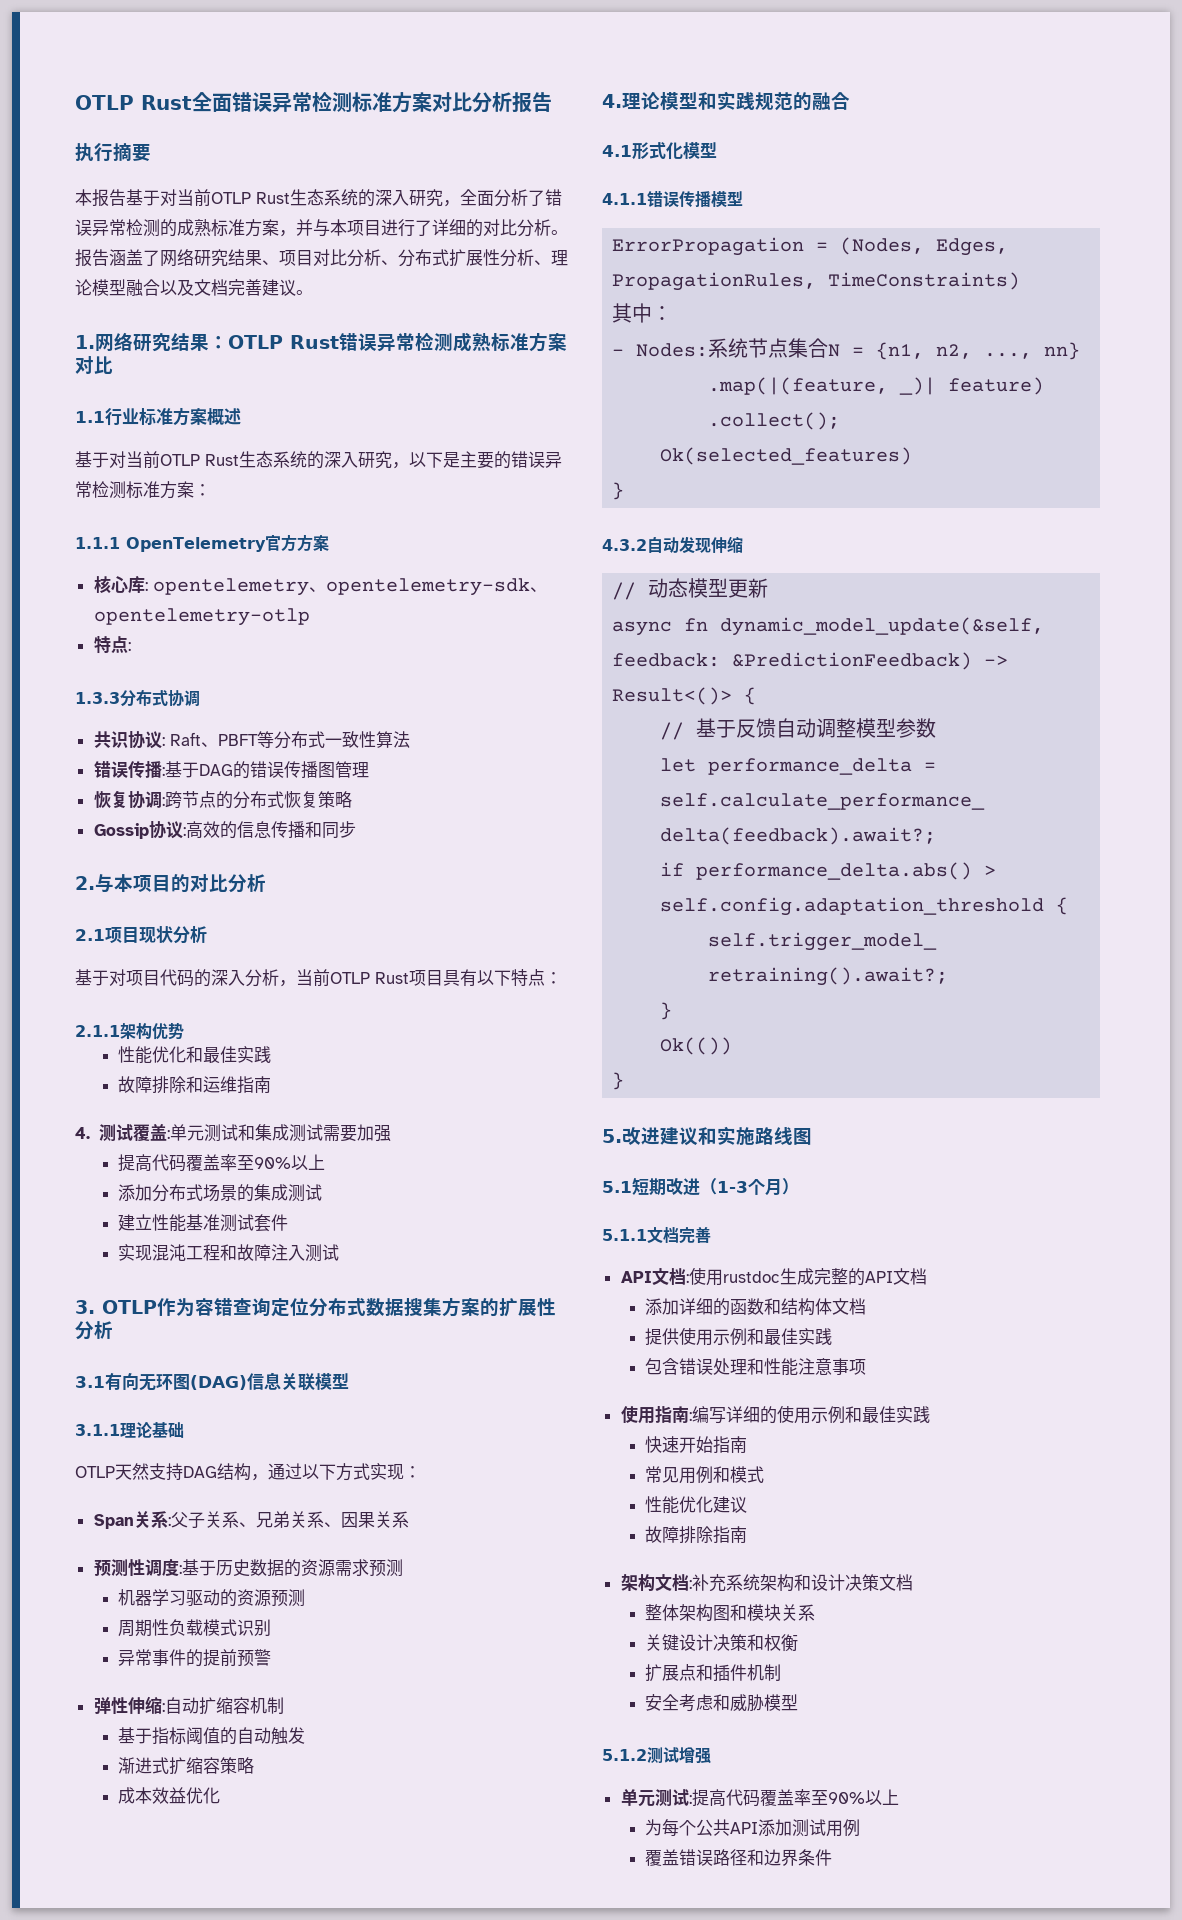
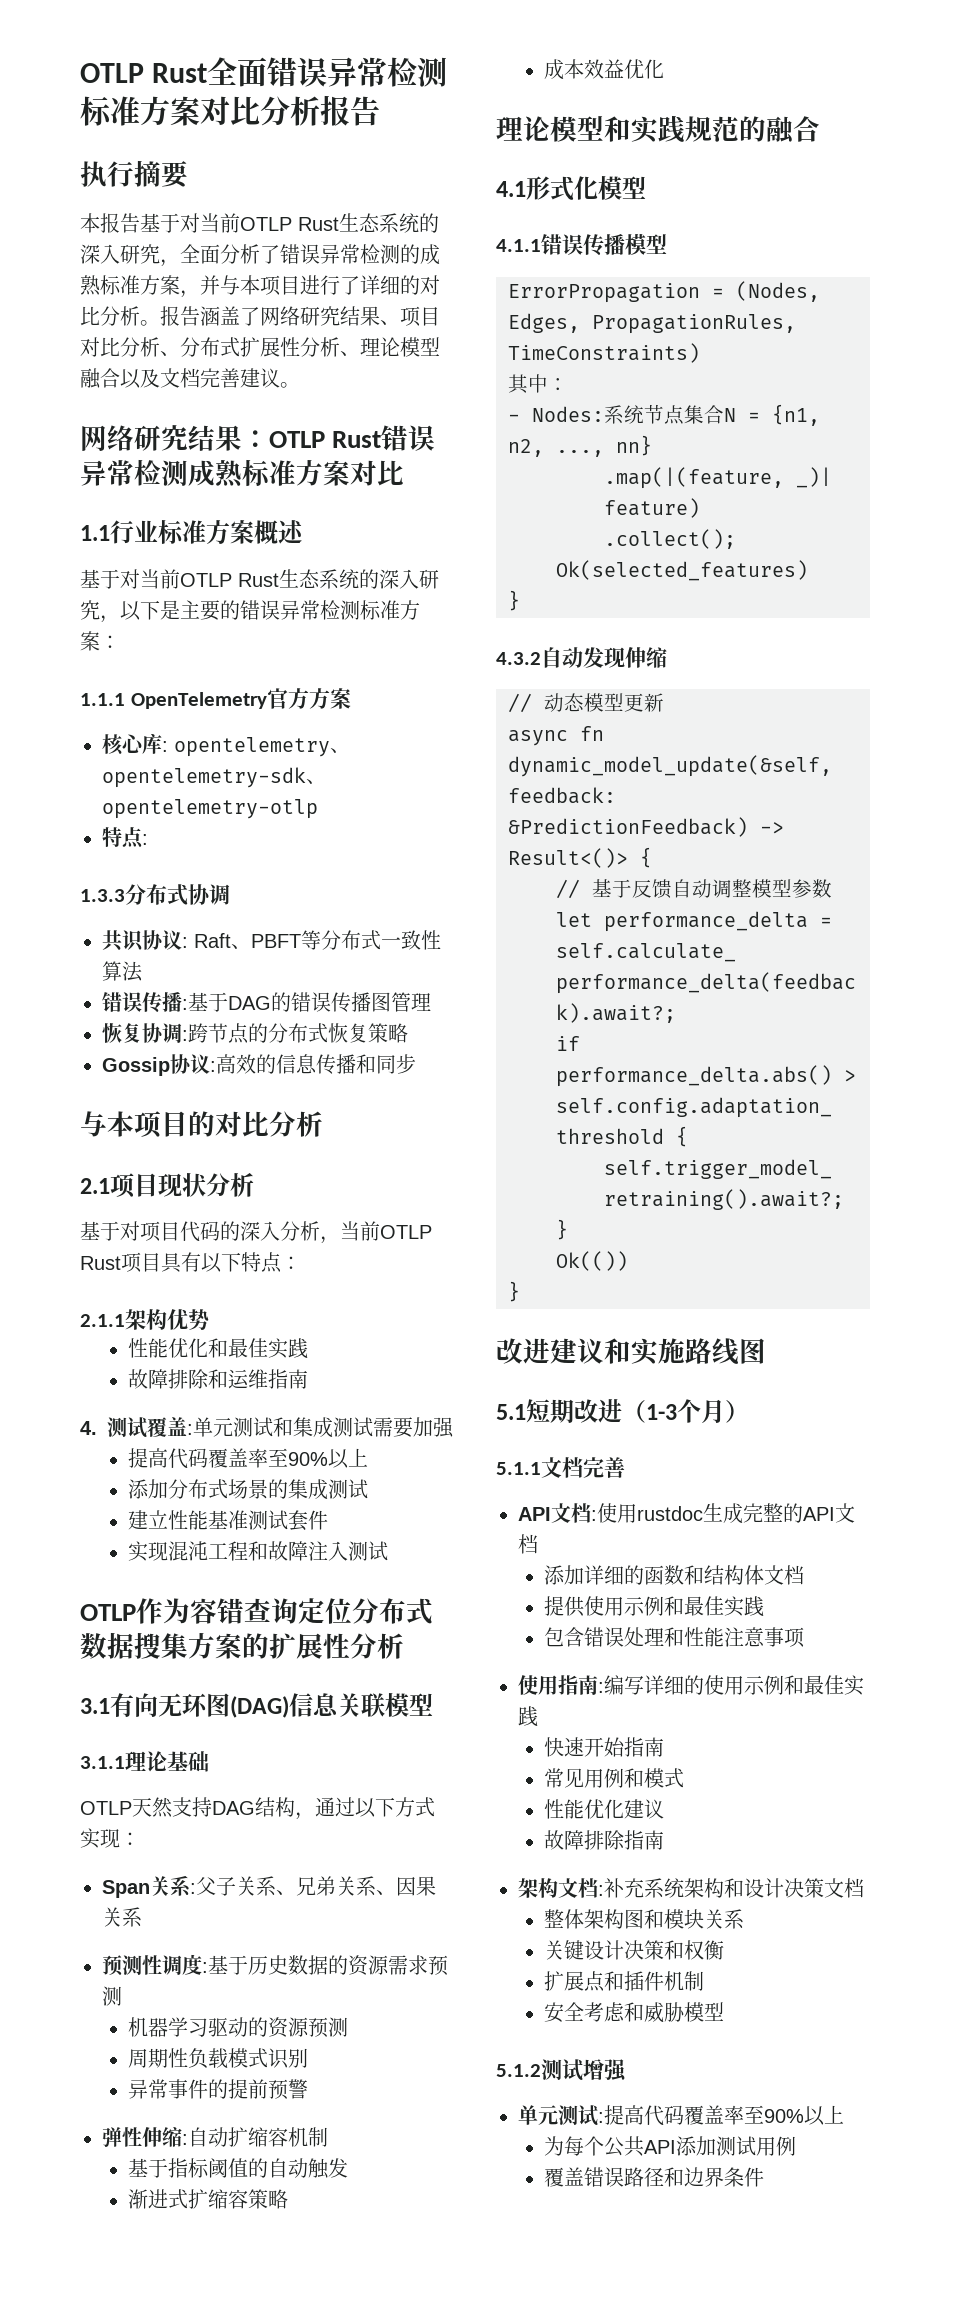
- 1.网络研究结果：OTLP Rust错误异常检测成熟标准方案对比
+ 网络研究结果：OTLP Rust错误异常检测成熟标准方案对比
- 2.与本项目的对比分析
+ 与本项目的对比分析
- 3. OTLP作为容错查询定位分布式数据搜集方案的扩展性分析
+ OTLP作为容错查询定位分布式数据搜集方案的扩展性分析
- 4.理论模型和实践规范的融合
+ 理论模型和实践规范的融合
- 5.改进建议和实施路线图
+ 改进建议和实施路线图

